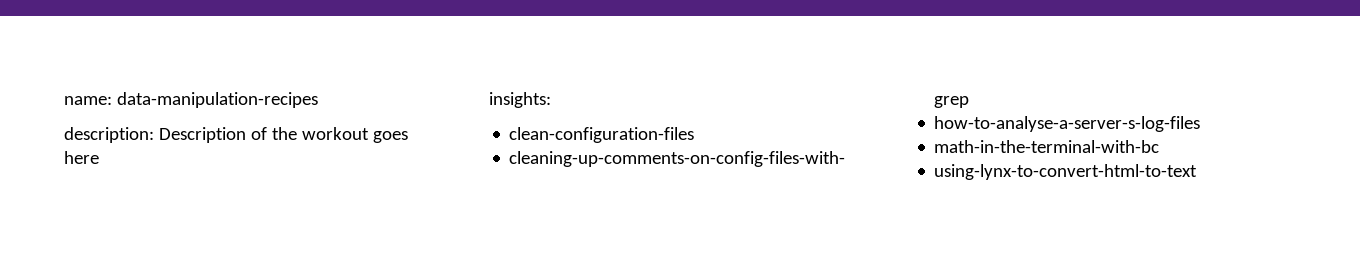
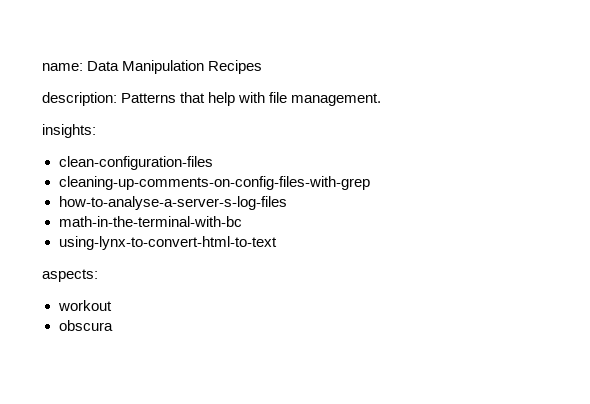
- name: data-manipulation-recipes
- description: Description of the workout goes here
+ name: Data Manipulation Recipes
+ description: Patterns that help with file management.
+ aspects:
+ workout
+ obscura

